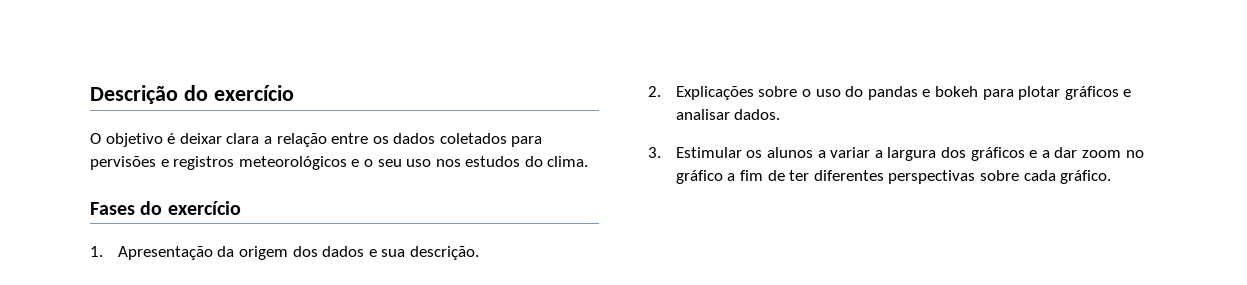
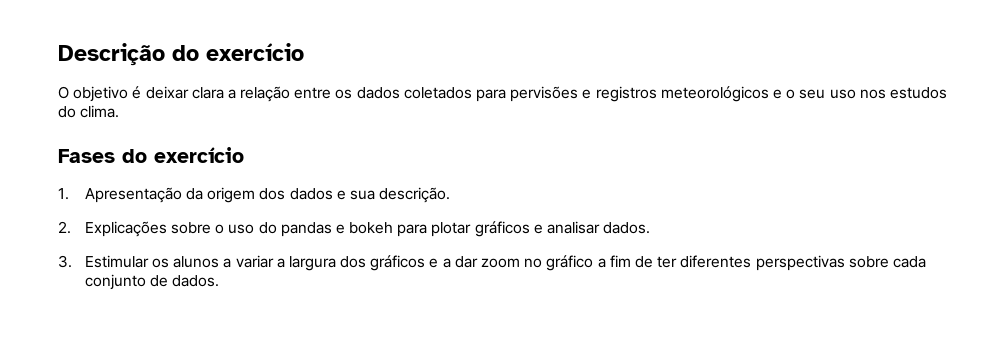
- 3. Estimular os alunos a variar a largura dos gráficos e a dar zoom no gráfico a fim de ter diferentes perspectivas sobre cada gráfico.
+ 3. Estimular os alunos a variar a largura dos gráficos e a dar zoom no gráfico a fim de ter diferentes perspectivas sobre cada conjunto de dados.

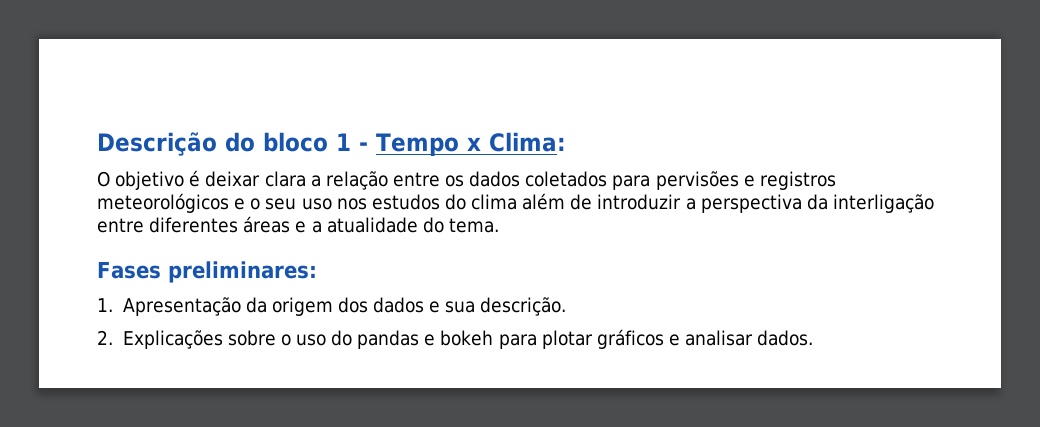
- Descrição do exercício
+ Descrição do bloco 1 - Tempo x Clima:
- O objetivo é deixar clara a relação entre os dados coletados para pervisões e registros meteorológicos e o seu uso nos estudos do clima.
+ O objetivo é deixar clara a relação entre os dados coletados para pervisões e registros meteorológicos e o seu uso nos estudos do clima além de introduzir a perspectiva da interligação entre diferentes áreas e a atualidade do tema.
- Fases do exercício
+ Fases preliminares:
- 3. Estimular os alunos a variar a largura dos gráficos e a dar zoom no gráfico a fim de ter diferentes perspectivas sobre cada conjunto de dados.

